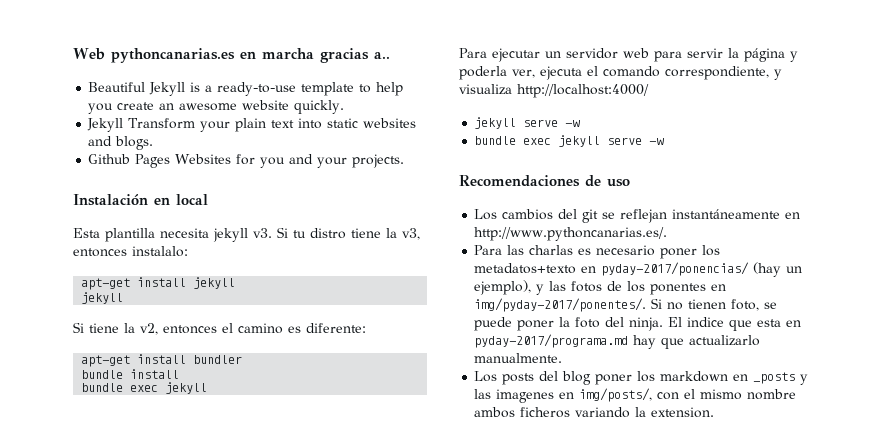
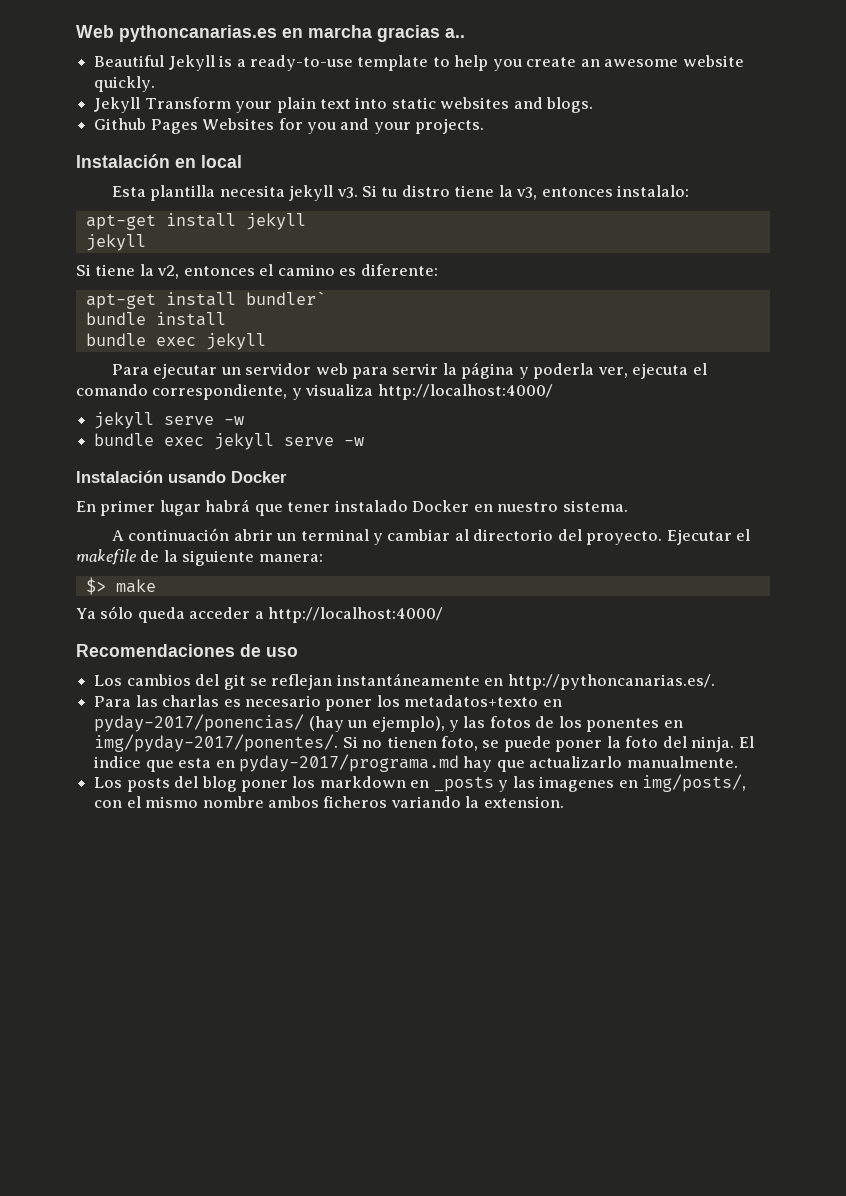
- apt-get install bundler
+ apt-get install bundler`
+ Instalación usando Docker
+ En primer lugar habrá que tener instalado Docker en nuestro sistema.
+ A continuación abrir un terminal y cambiar al directorio del proyecto. Ejecutar el makefile de la siguiente manera:
+ $> make
+ Ya sólo queda acceder a http://localhost:4000/
- Los cambios del git se reflejan instantáneamente en http://www.pythoncanarias.es/.
+ Los cambios del git se reflejan instantáneamente en http://pythoncanarias.es/.

